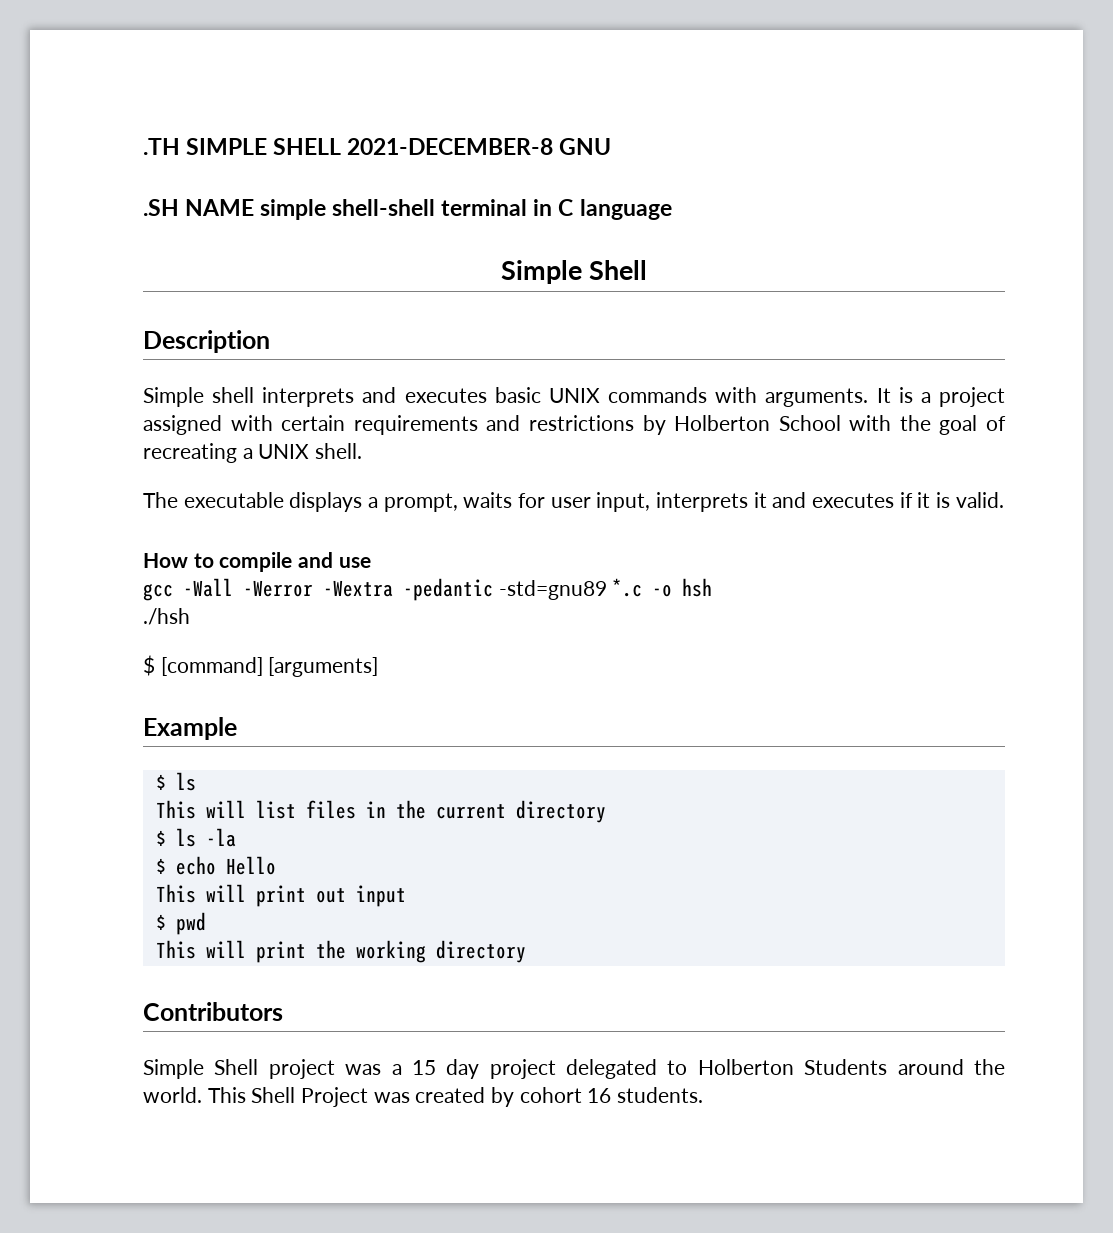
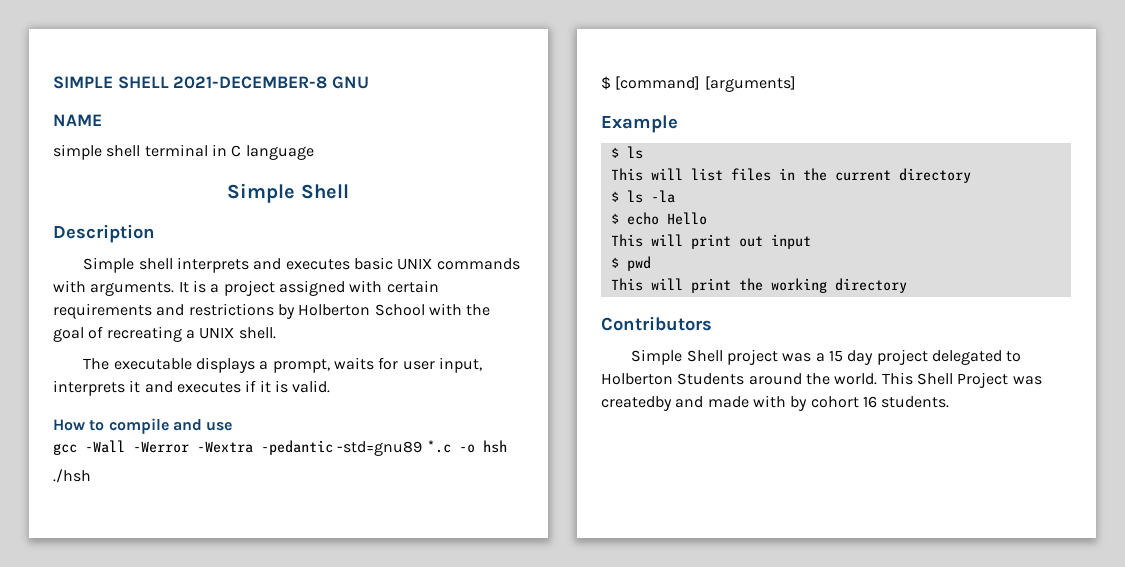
- .TH SIMPLE SHELL 2021-DECEMBER-8 GNU
+ SIMPLE SHELL 2021-DECEMBER-8 GNU
- .SH NAME simple shell-shell terminal in C language
+ NAME
+ simple shell terminal in C language
- This Shell Project was created by cohort 16 students.
+ This Shell Project was createdby and made with by cohort 16 students.

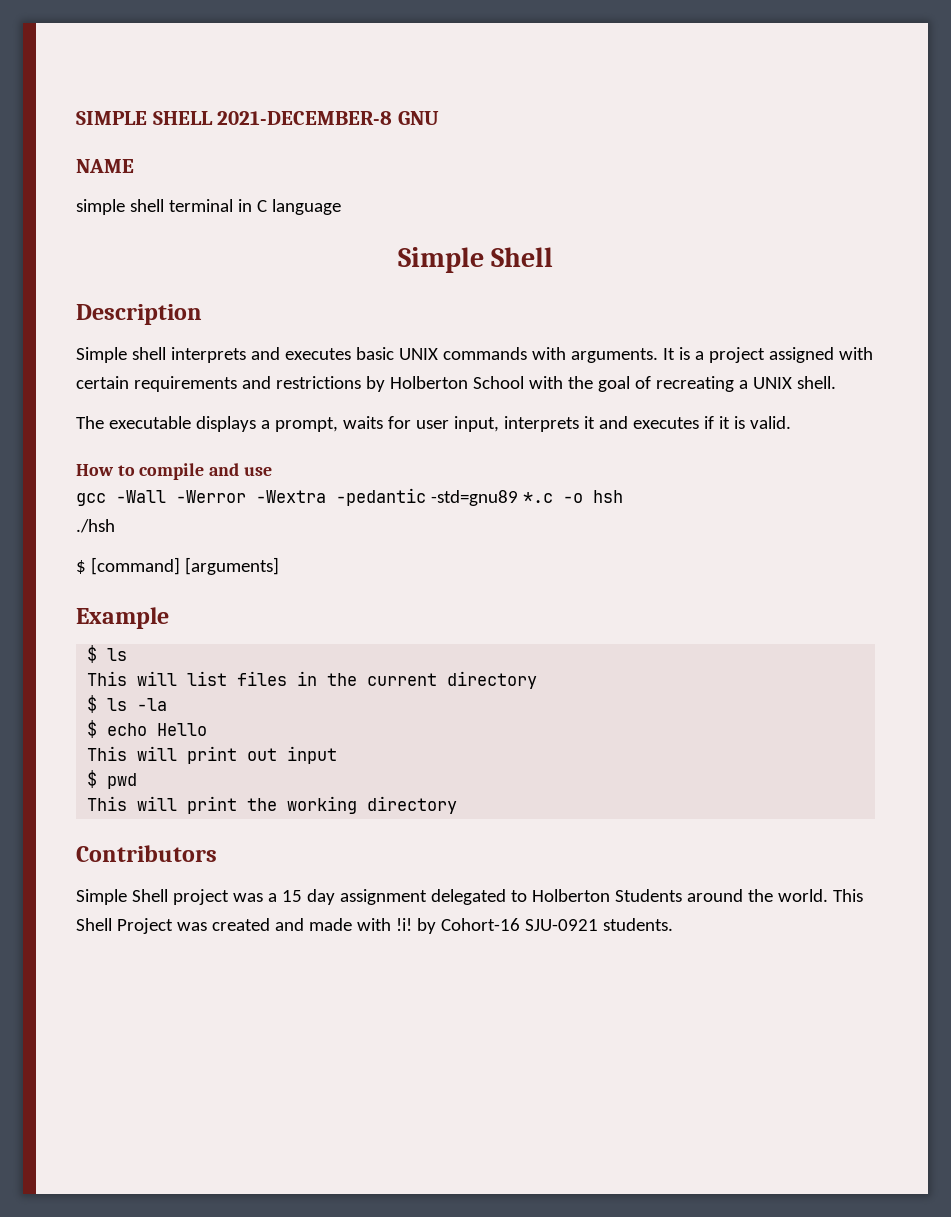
- Simple Shell project was a 15 day project delegated to Holberton Students around the world.
+ Simple Shell project was a 15 day assignment delegated to Holberton Students around the world.
- This Shell Project was createdby and made with by cohort 16 students.
+ This Shell Project was created and made with !i! by Cohort-16 SJU-0921 students.

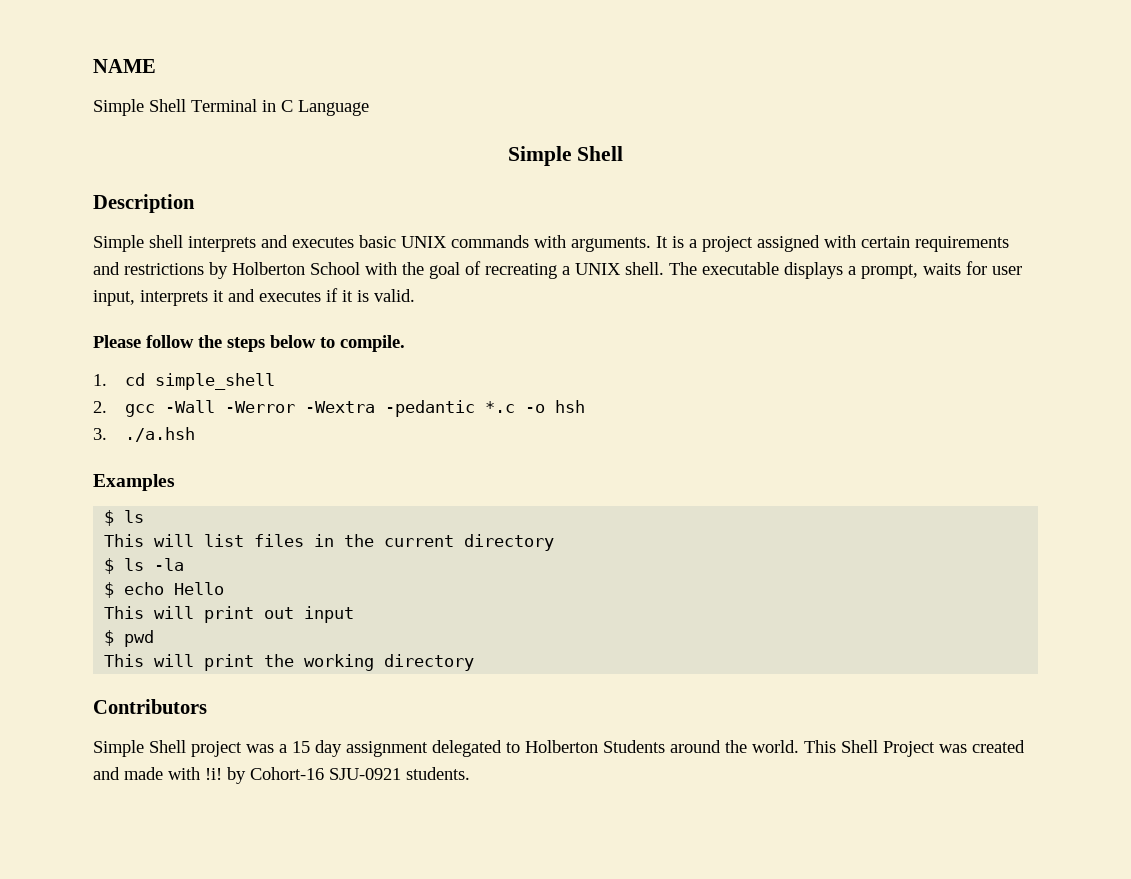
- SIMPLE SHELL 2021-DECEMBER-8 GNU
  NAME
- simple shell terminal in C language
+ Simple Shell Terminal in C Language
- It is a project assigned with certain requirements and restrictions by Holberton School with the goal of recreating a UNIX shell.
- The executable displays a prompt, waits for user input, interprets it and executes if it is valid.
+ It is a project assigned with certain requirements and restrictions by Holberton School with the goal of recreating a UNIX shell. The executable displays a prompt, waits for user input, interprets it and executes if it is valid.
- How to compile and use
- gcc -Wall -Werror -Wextra -pedantic -std=gnu89 *.c -o hsh
+ Please follow the steps below to compile.
+ 1. cd simple_shell
+ 2. gcc -Wall -Werror -Wextra -pedantic *.c -o hsh
- ./hsh
- $ [command] [arguments]
- Example
+ 3. ./a.hsh
+ Examples

